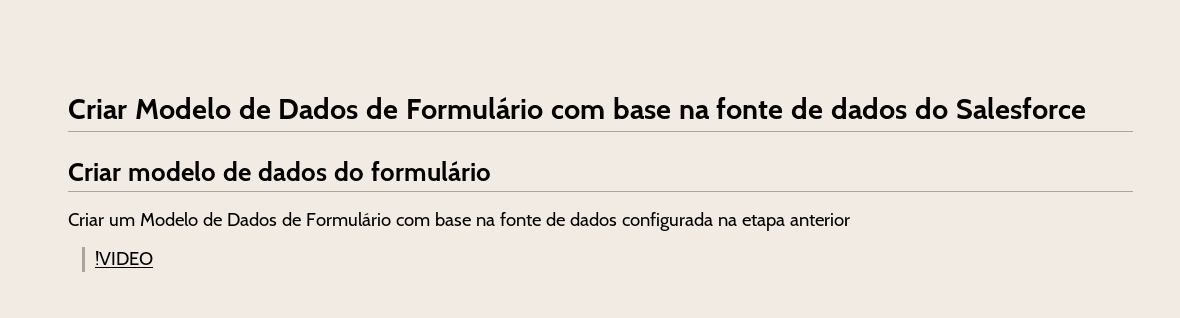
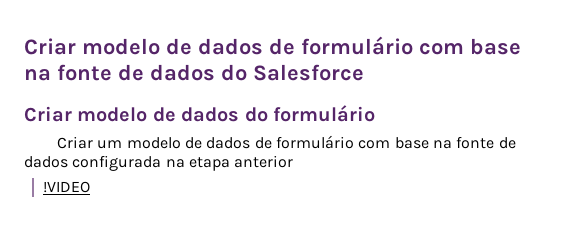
- Criar Modelo de Dados de Formulário com base na fonte de dados do Salesforce
+ Criar modelo de dados de formulário com base na fonte de dados do Salesforce
- Criar um Modelo de Dados de Formulário com base na fonte de dados configurada na etapa anterior
+ Criar um modelo de dados de formulário com base na fonte de dados configurada na etapa anterior

